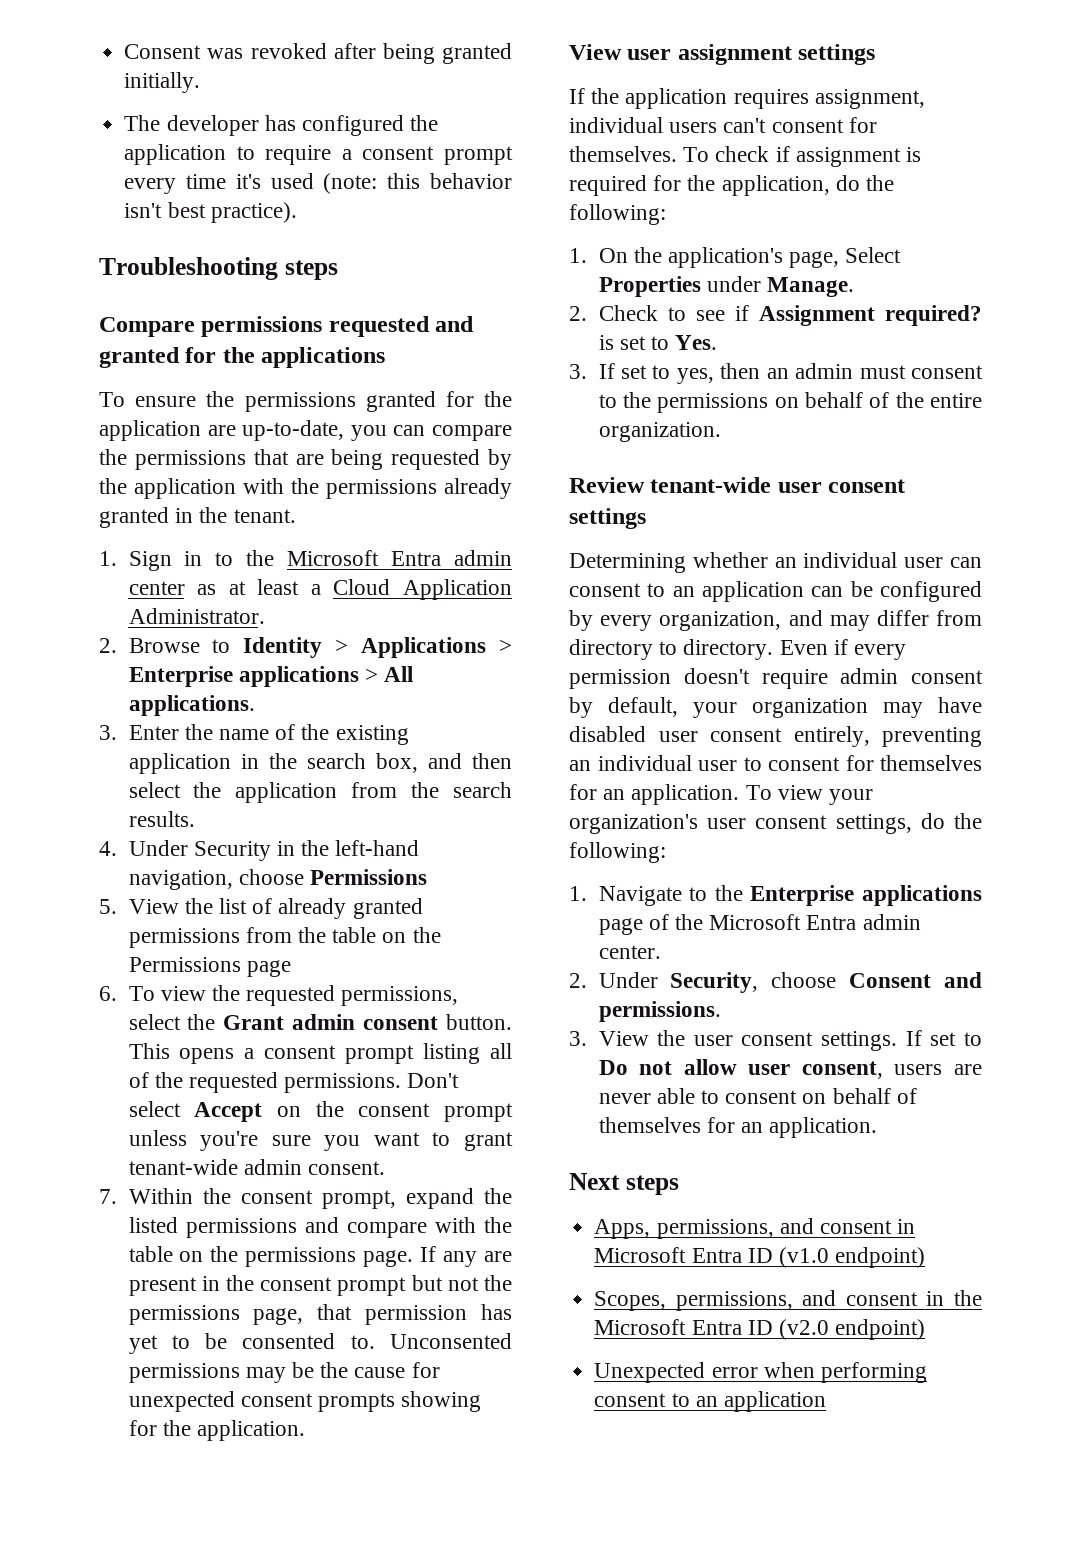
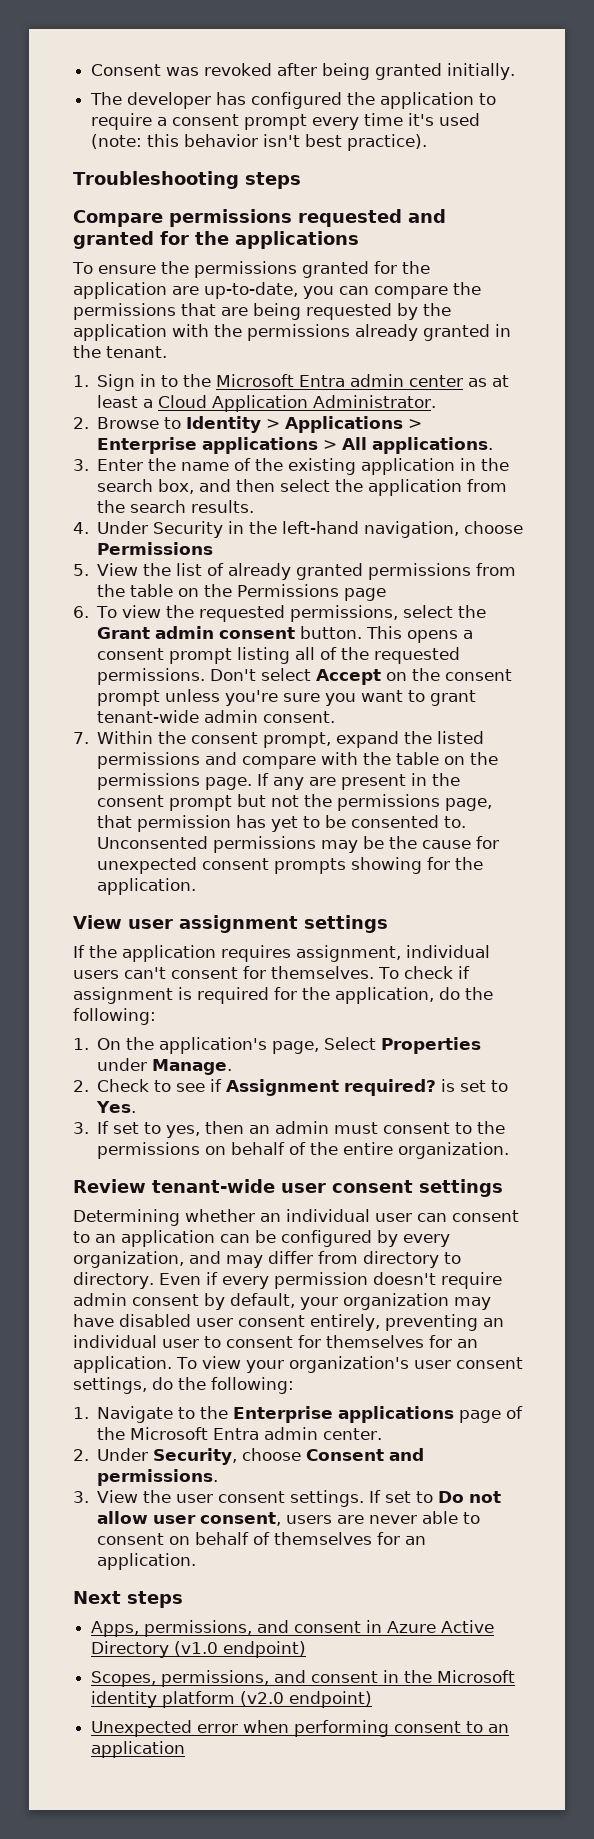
- Apps, permissions, and consent in Microsoft Entra ID (v1.0 endpoint)
+ Apps, permissions, and consent in Azure Active Directory (v1.0 endpoint)
- Scopes, permissions, and consent in the Microsoft Entra ID (v2.0 endpoint)
+ Scopes, permissions, and consent in the Microsoft identity platform (v2.0 endpoint)

